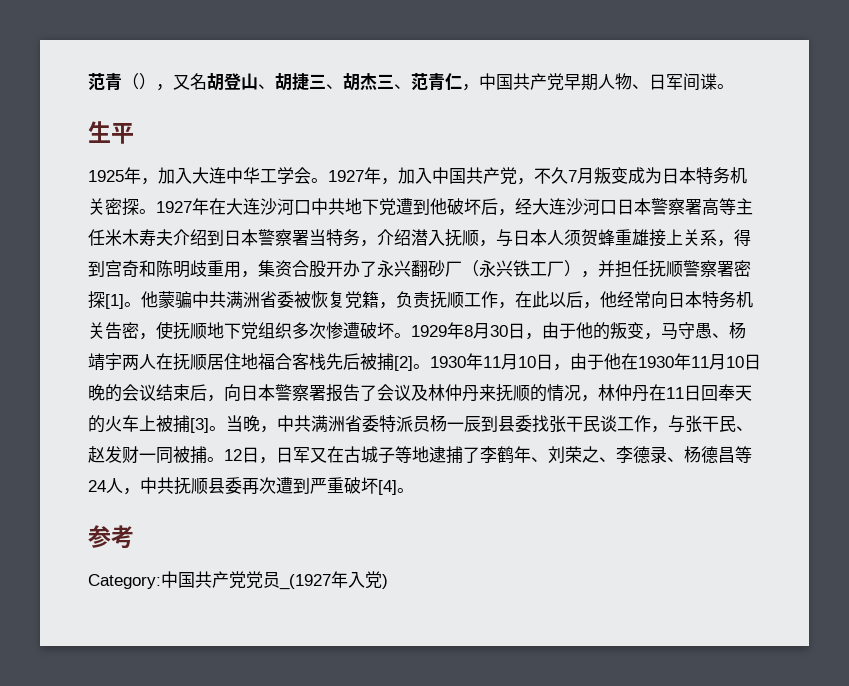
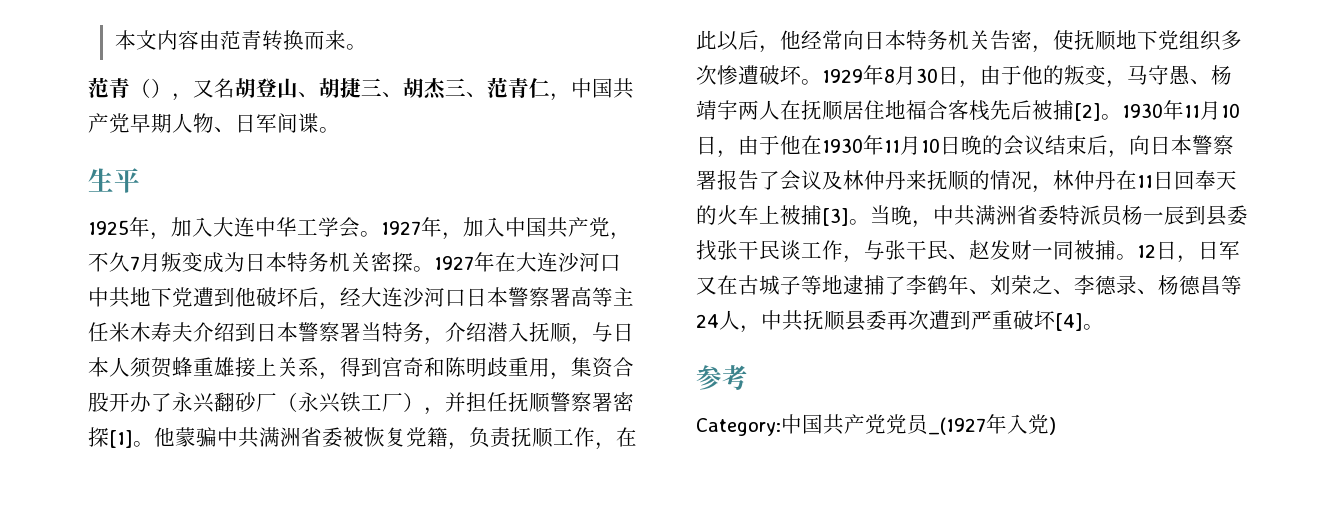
+ 本文内容由范青转换而来。

